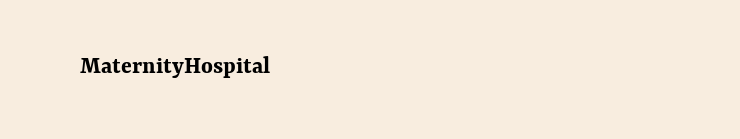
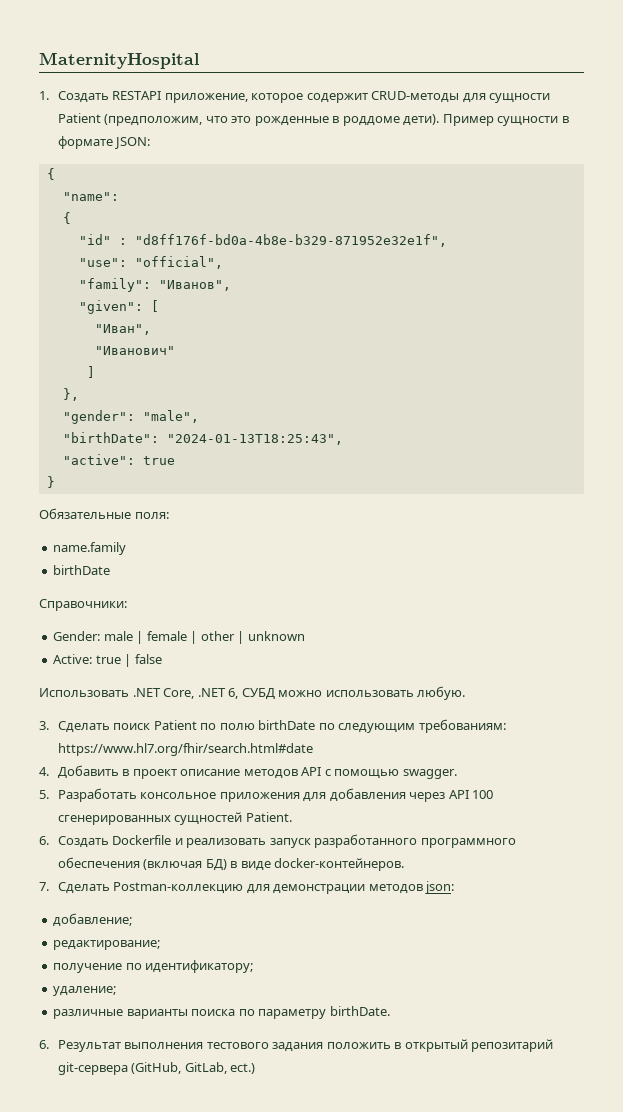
+ 1. Создать RESTAPI приложение, которое содержит CRUD-методы для сущности Patient (предположим, что это рожденные в роддоме дети). Пример сущности в формате JSON:
+ {
+ "name":
+ {
+ "id" : "d8ff176f-bd0a-4b8e-b329-871952e32e1f",
+ "use": "official",
+ "family": "Иванов",
+ "given": [
+ "Иван",
+ "Иванович"
+ ]
+ },
+ "gender": "male",
+ "birthDate": "2024-01-13T18:25:43",
+ "active": true
+ }
+ Обязательные поля:
+ name.family
+ birthDate
+ Справочники:
+ Gender: male | female | other | unknown
+ Active: true | false
+ Использовать .NET Core, .NET 6, СУБД можно использовать любую.
+ 3. Сделать поиск Patient по полю birthDate по следующим требованиям: https://www.hl7.org/fhir/search.html#date
+ 4. Добавить в проект описание методов API с помощью swagger.
+ 5. Разработать консольное приложения для добавления через API 100 сгенерированных сущностей Patient.
+ 6. Создать Dockerfile и реализовать запуск разработанного программного обеспечения (включая БД) в виде docker-контейнеров.
+ 7. Сделать Postman-коллекцию для демонстрации методов json:
+ добавление;
+ редактирование;
+ получение по идентификатору;
+ удаление;
+ различные варианты поиска по параметру birthDate.
+ 6. Результат выполнения тестового задания положить в открытый репозитарий git-сервера (GitHub, GitLab, ect.)

